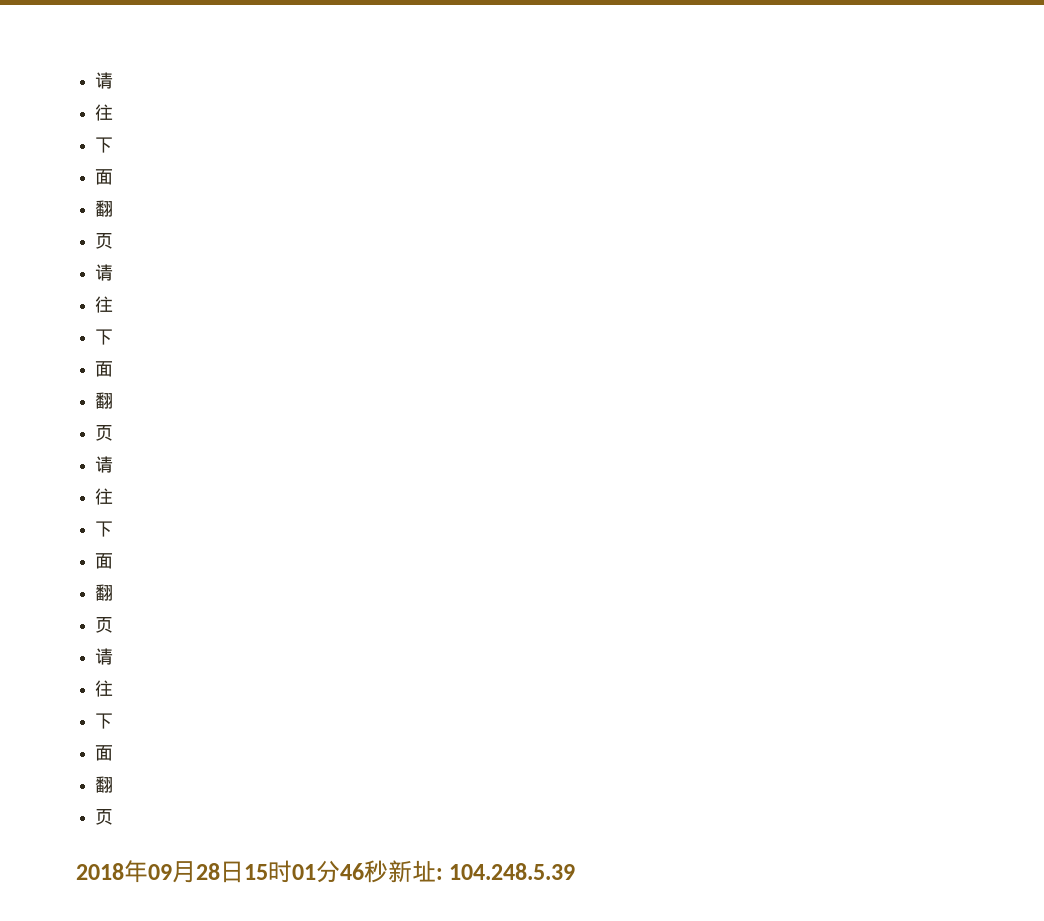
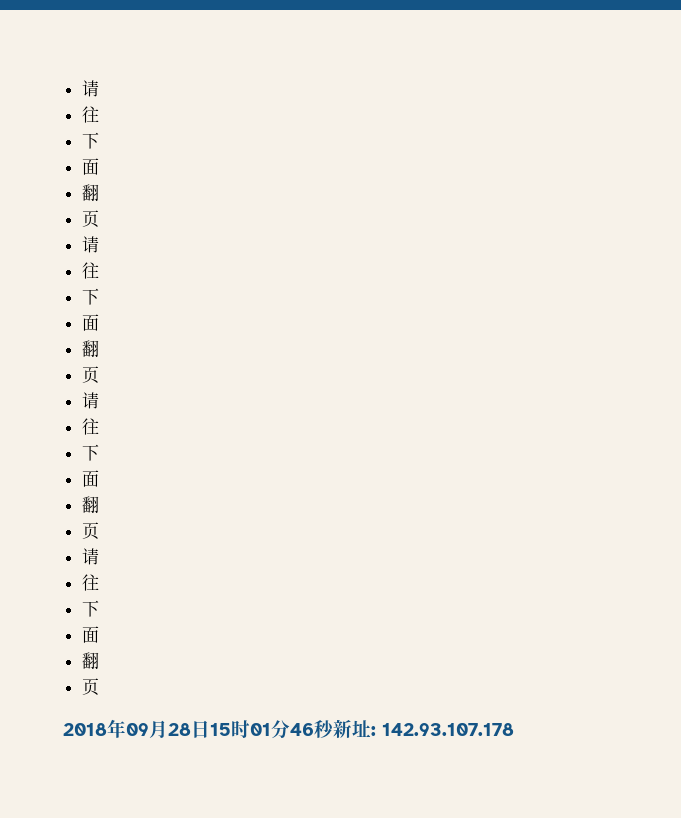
- 2018年09月28日15时01分46秒新址: 104.248.5.39
+ 2018年09月28日15时01分46秒新址: 142.93.107.178

